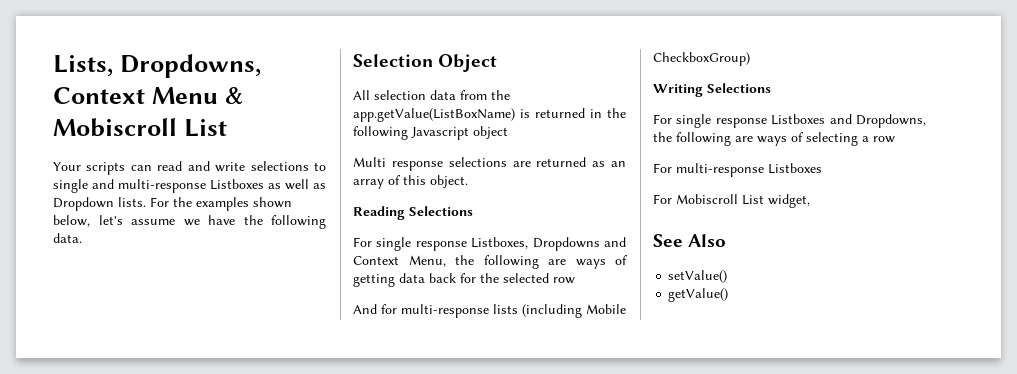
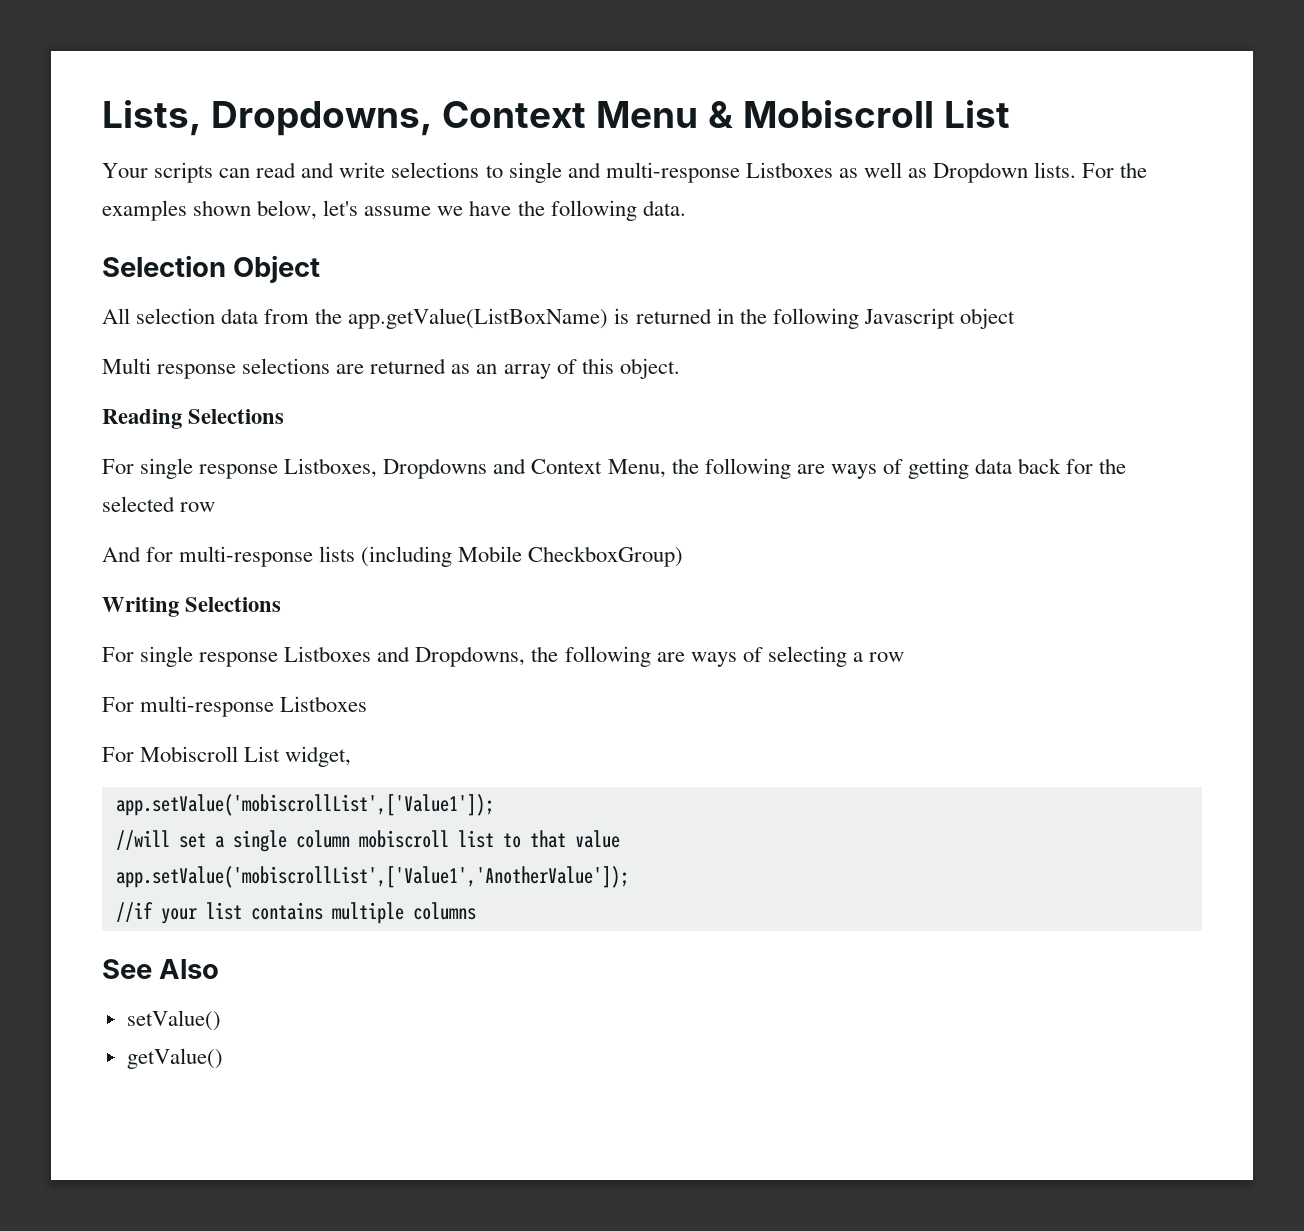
+ app.setValue('mobiscrollList',['Value1']);
+ //will set a single column mobiscroll list to that value
+ app.setValue('mobiscrollList',['Value1','AnotherValue']);
+ //if your list contains multiple columns

